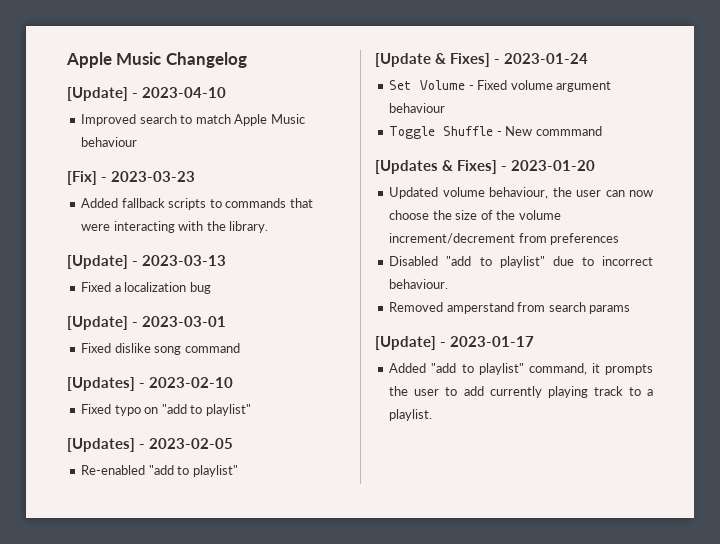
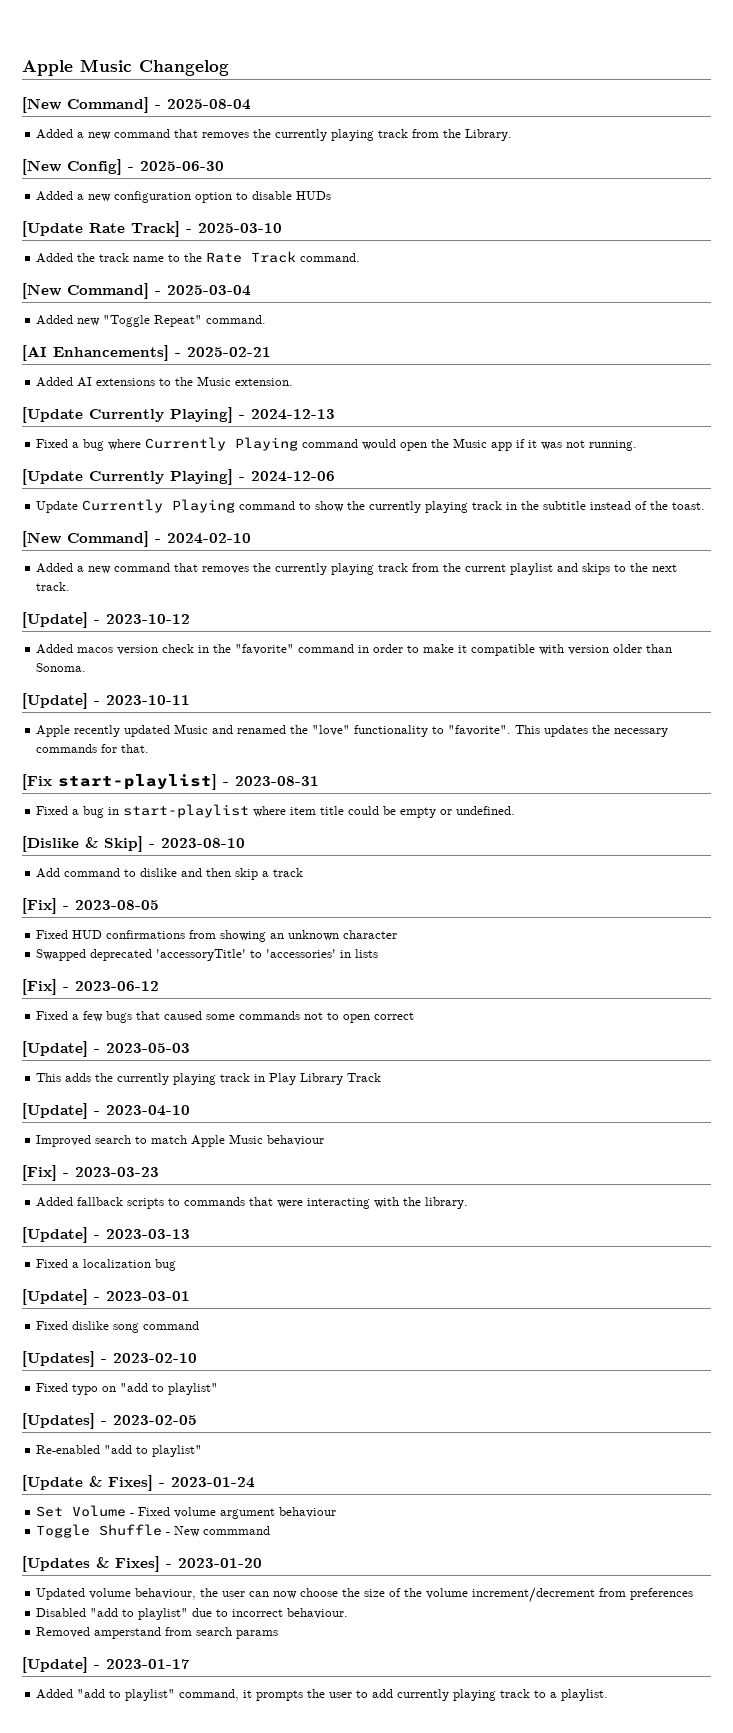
+ [New Command] - 2025-08-04
+ Added a new command that removes the currently playing track from the Library.
+ [New Config] - 2025-06-30
+ Added a new configuration option to disable HUDs
+ [Update Rate Track] - 2025-03-10
+ Added the track name to the Rate Track command.
+ [New Command] - 2025-03-04
+ Added new "Toggle Repeat" command.
+ [AI Enhancements] - 2025-02-21
+ Added AI extensions to the Music extension.
+ [Update Currently Playing] - 2024-12-13
+ Fixed a bug where Currently Playing command would open the Music app if it was not running.
+ [Update Currently Playing] - 2024-12-06
+ Update Currently Playing command to show the currently playing track in the subtitle instead of the toast.
+ [New Command] - 2024-02-10
+ Added a new command that removes the currently playing track from the current playlist and skips to the next track.
+ [Update] - 2023-10-12
+ Added macos version check in the "favorite" command in order to make it compatible with version older than Sonoma.
+ [Update] - 2023-10-11
+ Apple recently updated Music and renamed the "love" functionality to "favorite". This updates the necessary commands for that.
+ [Fix start-playlist] - 2023-08-31
+ Fixed a bug in start-playlist where item title could be empty or undefined.
+ [Dislike & Skip] - 2023-08-10
+ Add command to dislike and then skip a track
+ [Fix] - 2023-08-05
+ Fixed HUD confirmations from showing an unknown character
+ Swapped deprecated 'accessoryTitle' to 'accessories' in lists
+ [Fix] - 2023-06-12
+ Fixed a few bugs that caused some commands not to open correct
+ [Update] - 2023-05-03
+ This adds the currently playing track in Play Library Track

